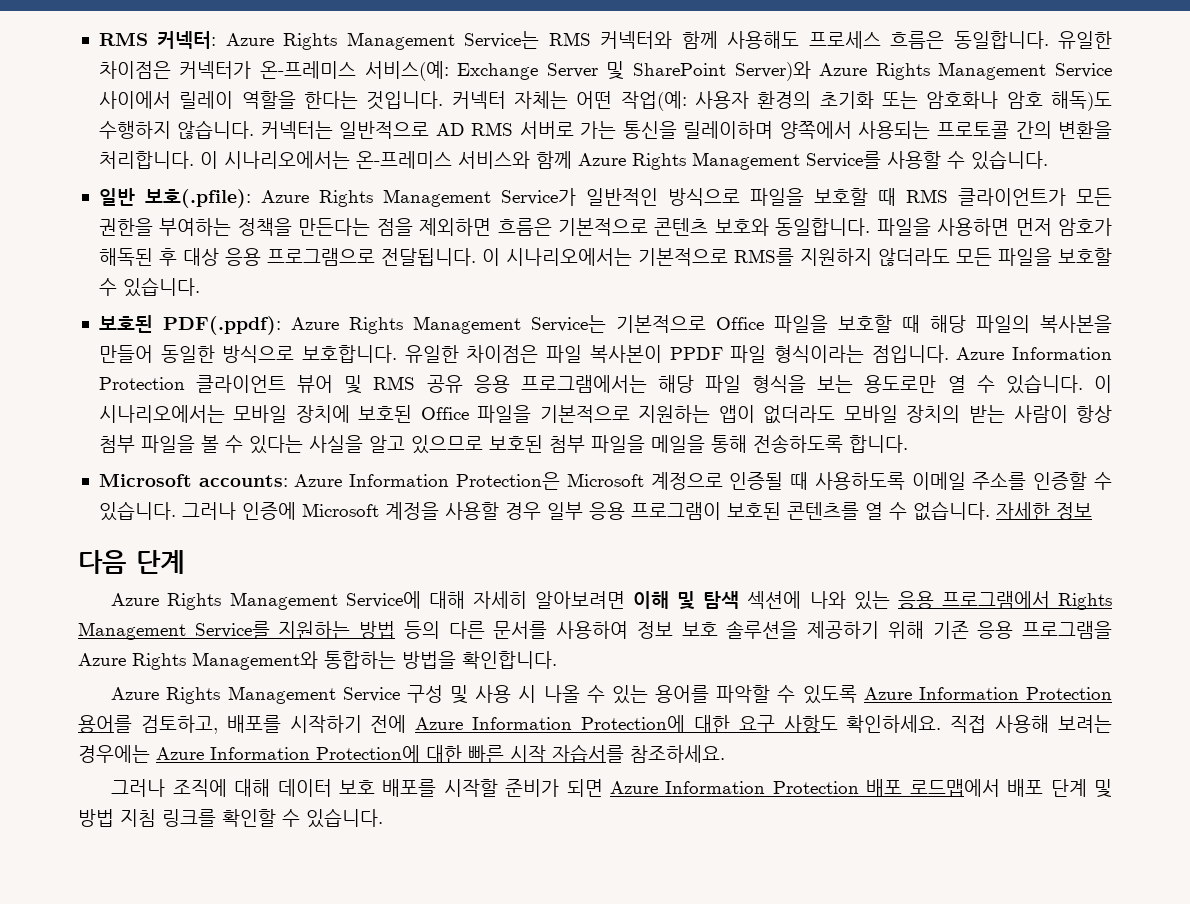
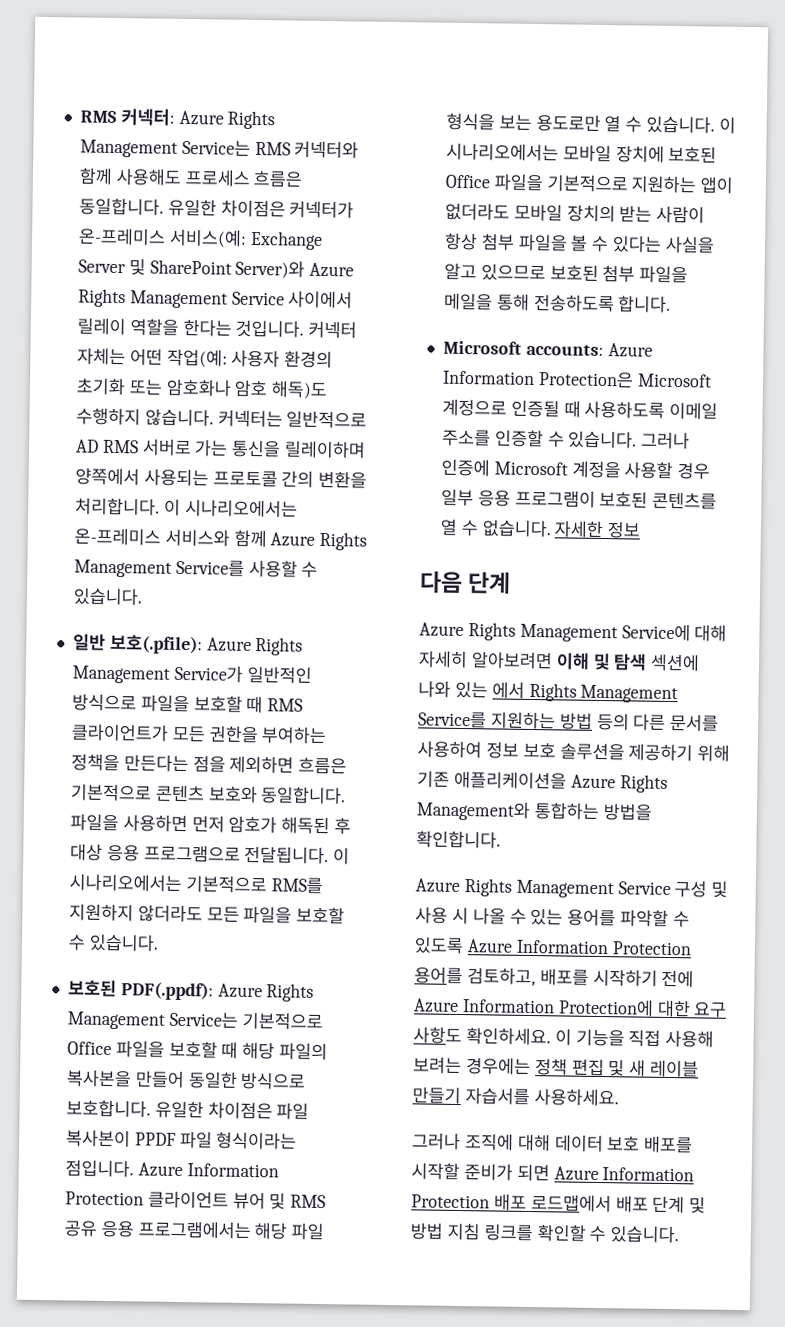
- Azure Rights Management Service에 대해 자세히 알아보려면 이해 및 탐색 섹션에 나와 있는 응용 프로그램에서 Rights Management Service를 지원하는 방법 등의 다른 문서를 사용하여 정보 보호 솔루션을 제공하기 위해 기존 응용 프로그램을 Azure Rights Management와 통합하는 방법을 확인합니다.
+ Azure Rights Management Service에 대해 자세히 알아보려면 이해 및 탐색 섹션에 나와 있는 에서 Rights Management Service를 지원하는 방법 등의 다른 문서를 사용하여 정보 보호 솔루션을 제공하기 위해 기존 애플리케이션을 Azure Rights Management와 통합하는 방법을 확인합니다.
- 직접 사용해 보려는 경우에는 Azure Information Protection에 대한 빠른 시작 자습서를 참조하세요.
+ 이 기능을 직접 사용해 보려는 경우에는 정책 편집 및 새 레이블 만들기 자습서를 사용하세요.

